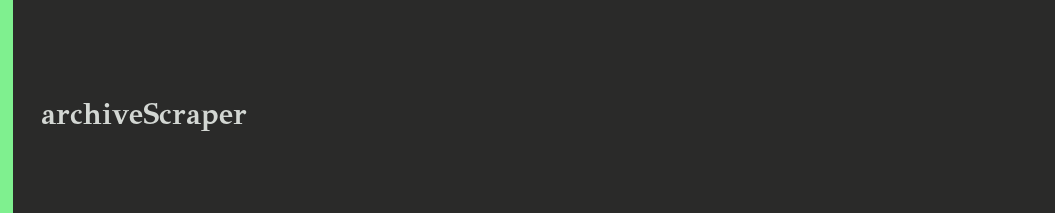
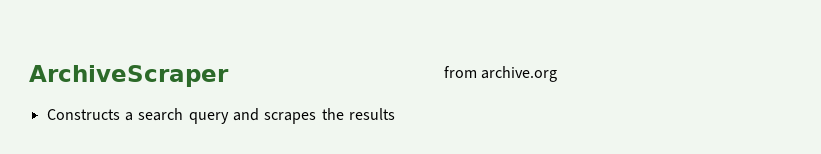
- archiveScraper
+ ArchiveScraper
+ Constructs a search query and scrapes the results from archive.org

